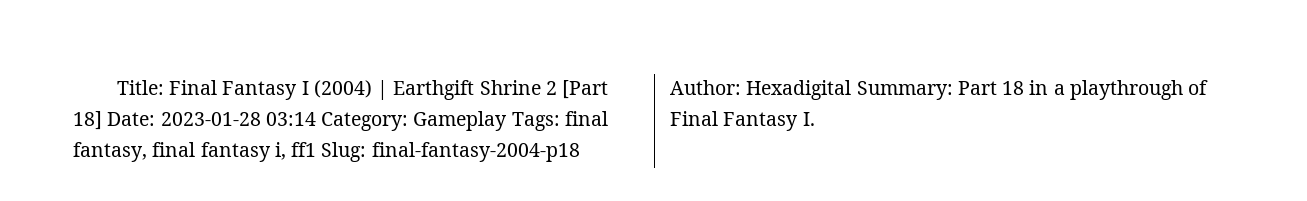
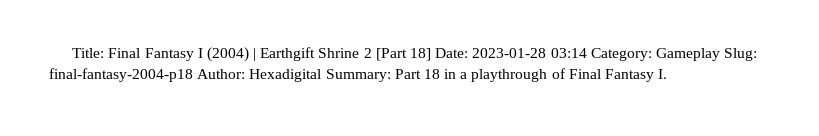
- Title: Final Fantasy I (2004) | Earthgift Shrine 2 [Part 18] Date: 2023-01-28 03:14 Category: Gameplay Tags: final fantasy, final fantasy i, ff1 Slug: final-fantasy-2004-p18 Author: Hexadigital Summary: Part 18 in a playthrough of Final Fantasy I.
+ Title: Final Fantasy I (2004) | Earthgift Shrine 2 [Part 18] Date: 2023-01-28 03:14 Category: Gameplay Slug: final-fantasy-2004-p18 Author: Hexadigital Summary: Part 18 in a playthrough of Final Fantasy I.

